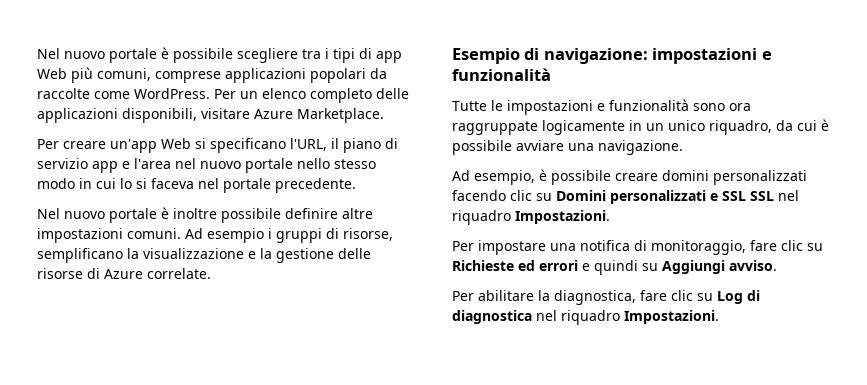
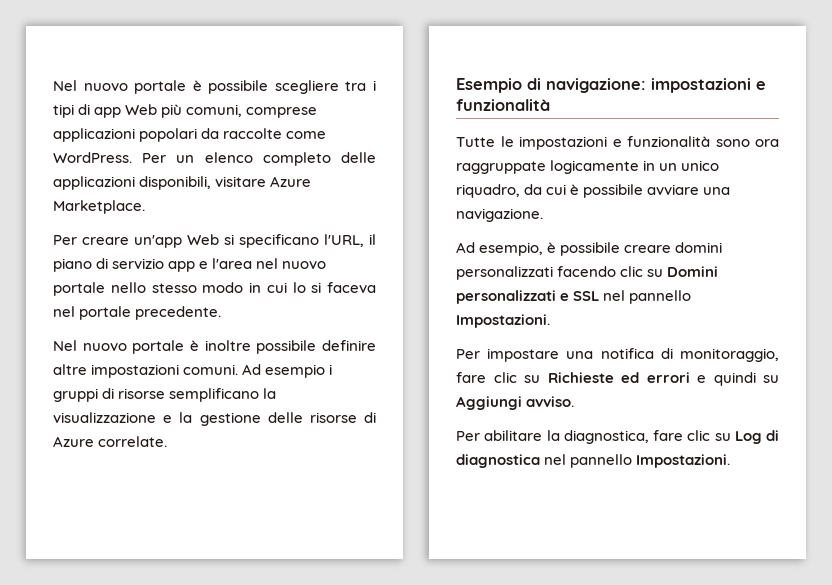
- Ad esempio i gruppi di risorse, semplificano la visualizzazione e la gestione delle risorse di Azure correlate.
+ Ad esempio i gruppi di risorse semplificano la visualizzazione e la gestione delle risorse di Azure correlate.
- Ad esempio, è possibile creare domini personalizzati facendo clic su Domini personalizzati e SSL SSL nel riquadro Impostazioni.
+ Ad esempio, è possibile creare domini personalizzati facendo clic su Domini personalizzati e SSL nel pannello Impostazioni.
- Per abilitare la diagnostica, fare clic su Log di diagnostica nel riquadro Impostazioni.
+ Per abilitare la diagnostica, fare clic su Log di diagnostica nel pannello Impostazioni.

